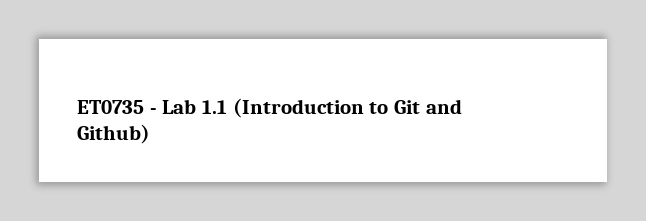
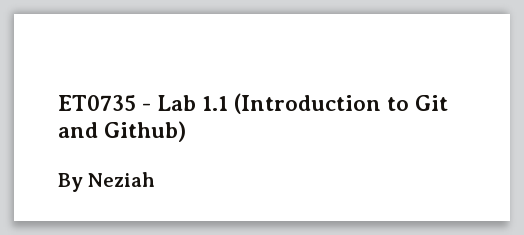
+ By Neziah

